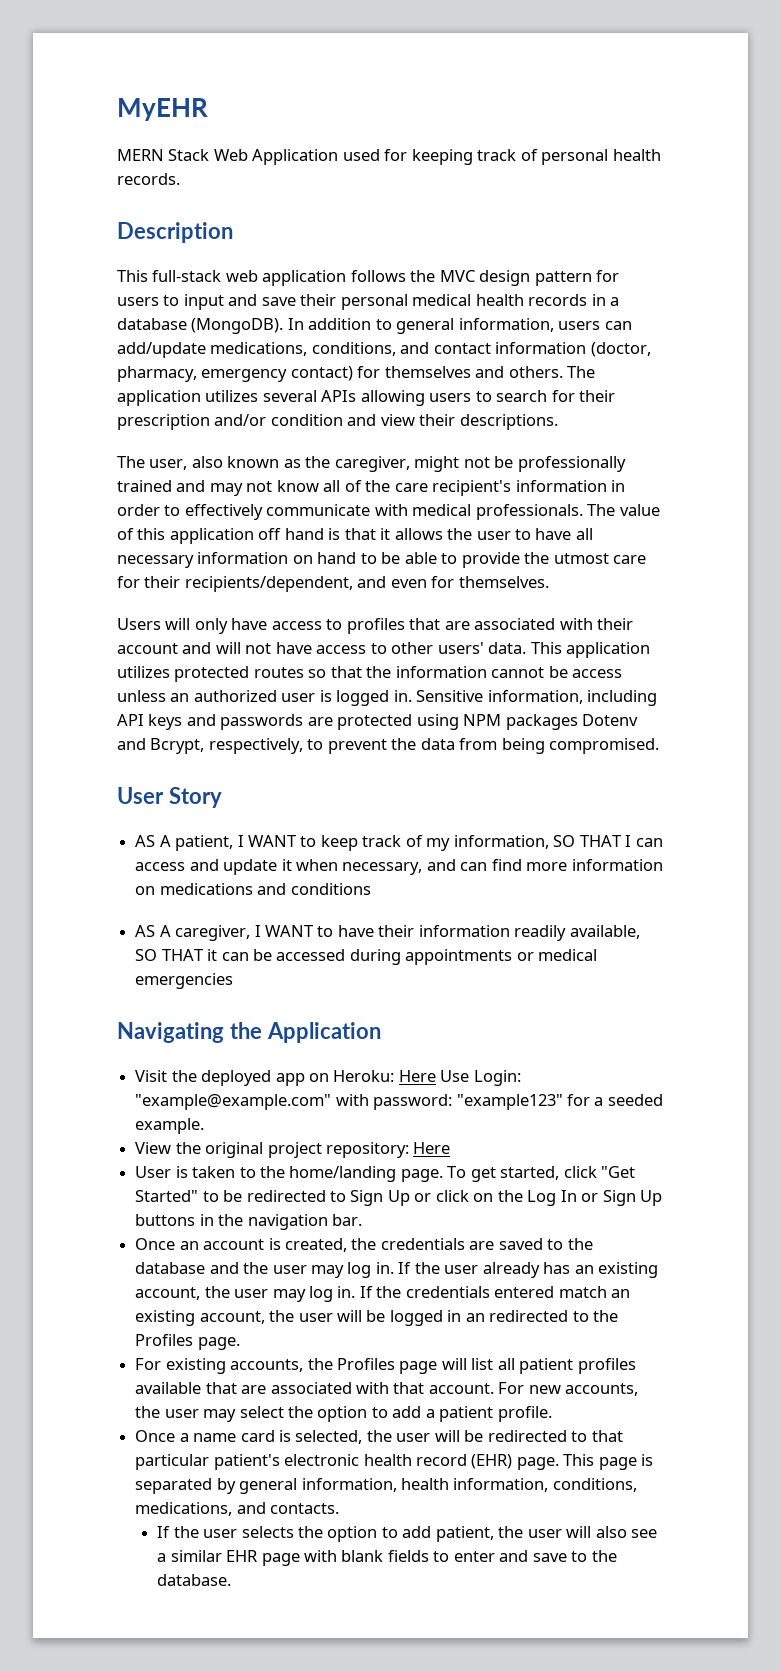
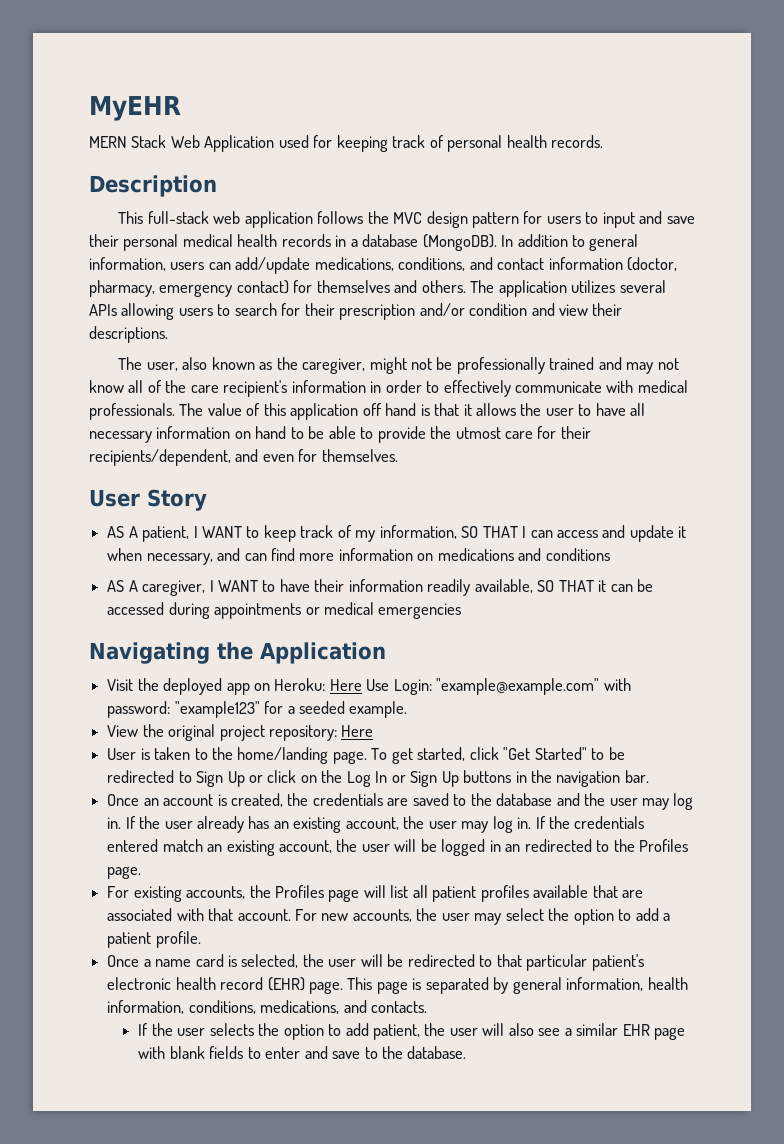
- Users will only have access to profiles that are associated with their account and will not have access to other users' data. This application utilizes protected routes so that the information cannot be access unless an authorized user is logged in. Sensitive information, including API keys and passwords are protected using NPM packages Dotenv and Bcrypt, respectively, to prevent the data from being compromised.

